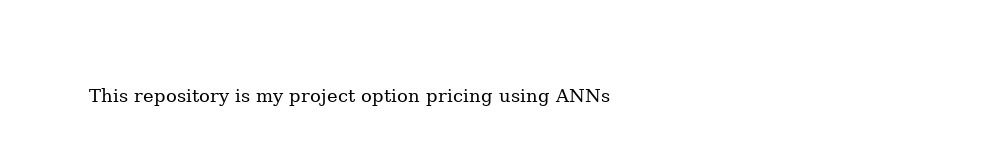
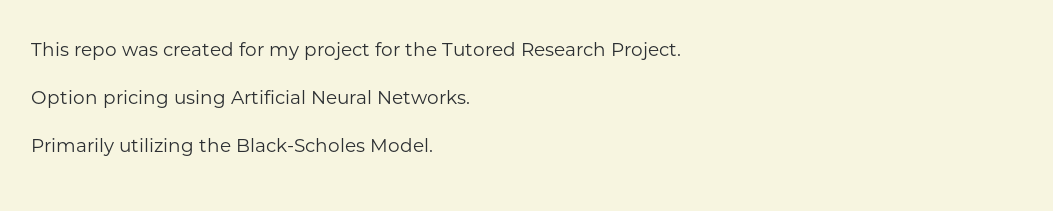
- This repository is my project option pricing using ANNs
+ This repo was created for my project for the Tutored Research Project.
+ Option pricing using Artificial Neural Networks.
+ Primarily utilizing the Black-Scholes Model.

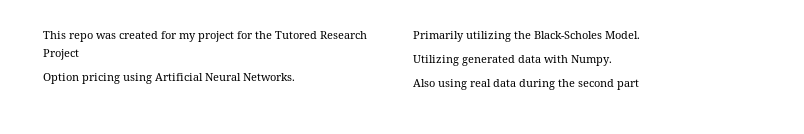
- This repo was created for my project for the Tutored Research Project.
+ This repo was created for my project for the Tutored Research Project
+ Utilizing generated data with Numpy.
+ Also using real data during the second part

